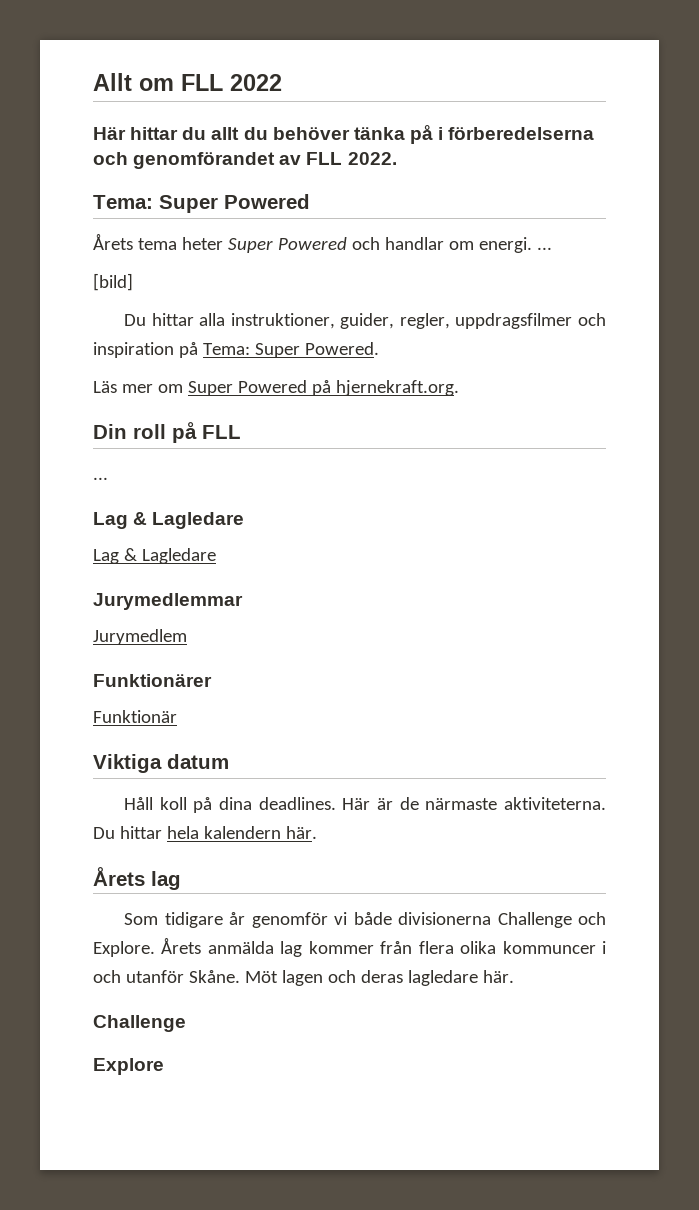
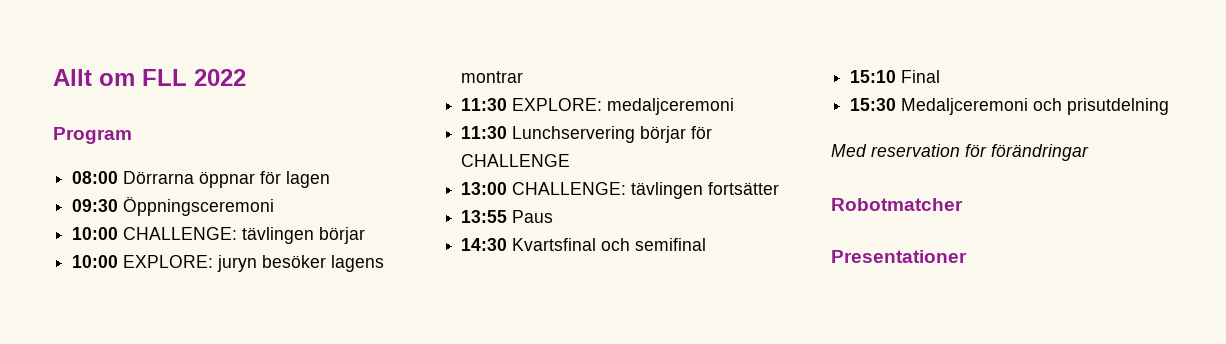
- Här hittar du allt du behöver tänka på i förberedelserna och genomförandet av FLL 2022.
- Tema: Super Powered
- Årets tema heter Super Powered och handlar om energi. ...
- [bild]
- Du hittar alla instruktioner, guider, regler, uppdragsfilmer och inspiration på Tema: Super Powered.
- Läs mer om Super Powered på hjernekraft.org.
- Din roll på FLL
- ...
- Lag & Lagledare
- Lag & Lagledare
- Jurymedlemmar
- Jurymedlem
- Funktionärer
- Funktionär
- Viktiga datum
- Håll koll på dina deadlines. Här är de närmaste aktiviteterna. Du hittar hela kalendern här.
- Årets lag
- Som tidigare år genomför vi både divisionerna Challenge och Explore. Årets anmälda lag kommer från flera olika kommuncer i och utanför Skåne. Möt lagen och deras lagledare här.
- Challenge
- Explore
+ Program
+ 08:00 Dörrarna öppnar för lagen
+ 09:30 Öppningsceremoni
+ 10:00 CHALLENGE: tävlingen börjar
+ 10:00 EXPLORE: juryn besöker lagens montrar
+ 11:30 EXPLORE: medaljceremoni
+ 11:30 Lunchservering börjar för CHALLENGE
+ 13:00 CHALLENGE: tävlingen fortsätter
+ 13:55 Paus
+ 14:30 Kvartsfinal och semifinal
+ 15:10 Final
+ 15:30 Medaljceremoni och prisutdelning
+ Med reservation för förändringar
+ Robotmatcher
+ Presentationer

